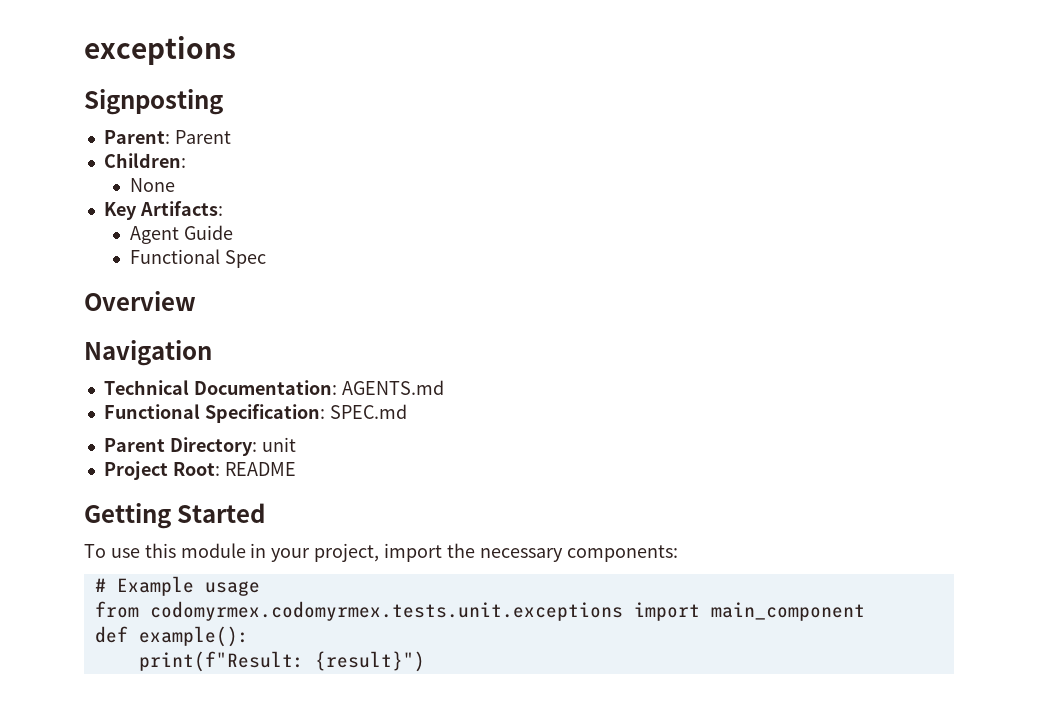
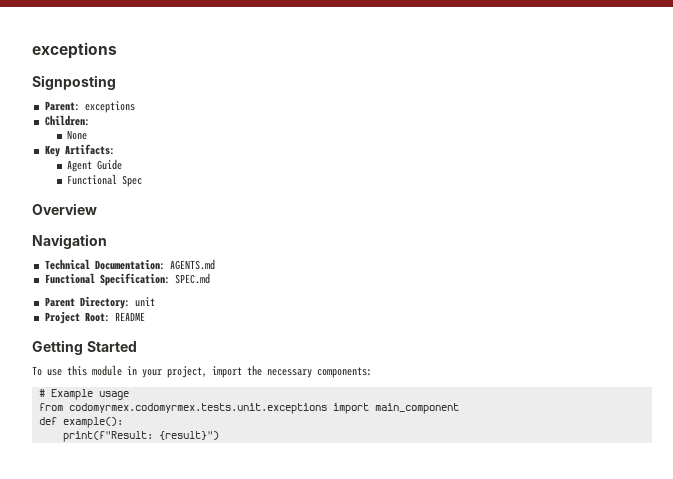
- Parent: Parent
+ Parent: exceptions

